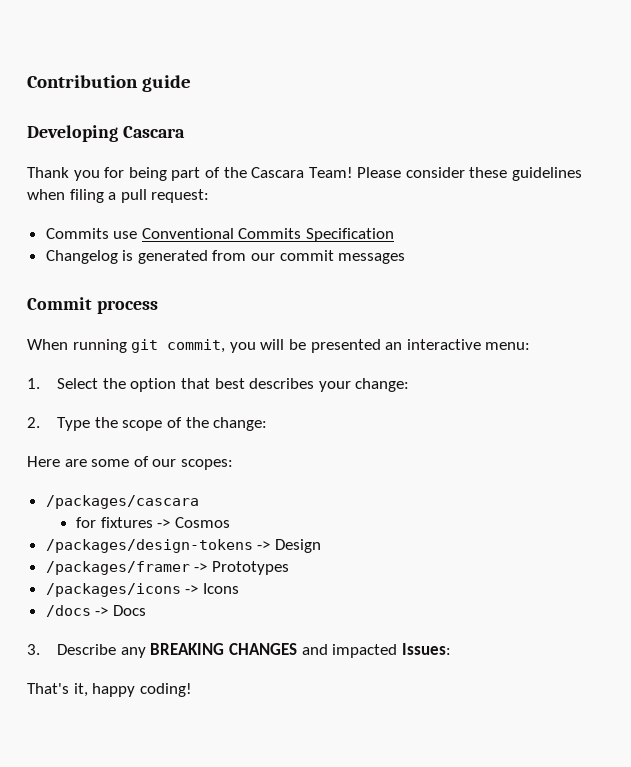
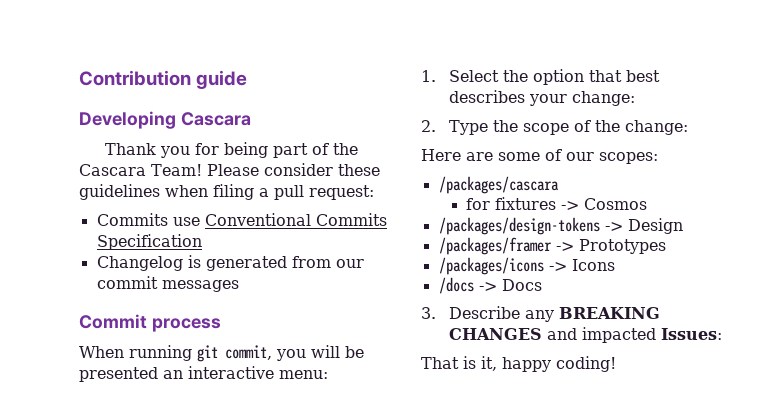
- That's it, happy coding!
+ That is it, happy coding!

